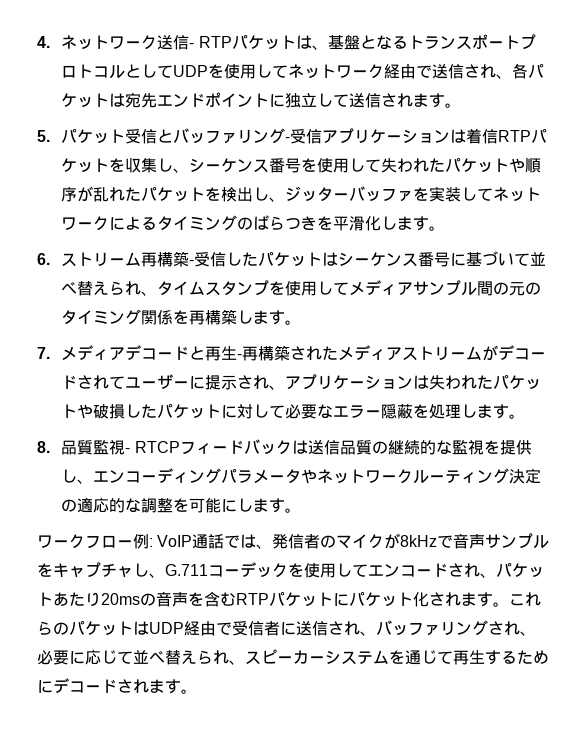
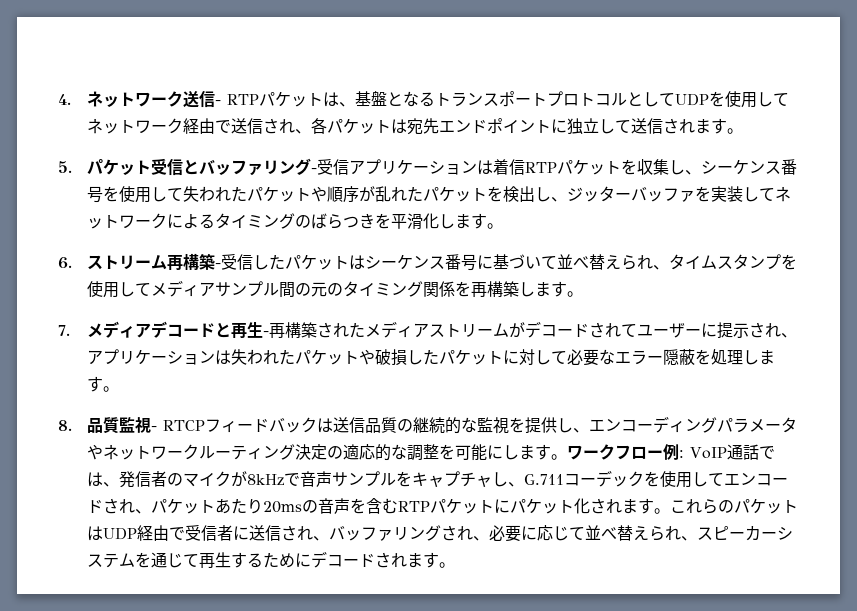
- 8.品質監視- RTCPフィードバックは送信品質の継続的な監視を提供し、エンコーディングパラメータやネットワークルーティング決定の適応的な調整を可能にします。
- ワークフロー例:
+ 8.品質監視- RTCPフィードバックは送信品質の継続的な監視を提供し、エンコーディングパラメータやネットワークルーティング決定の適応的な調整を可能にします。ワークフロー例:

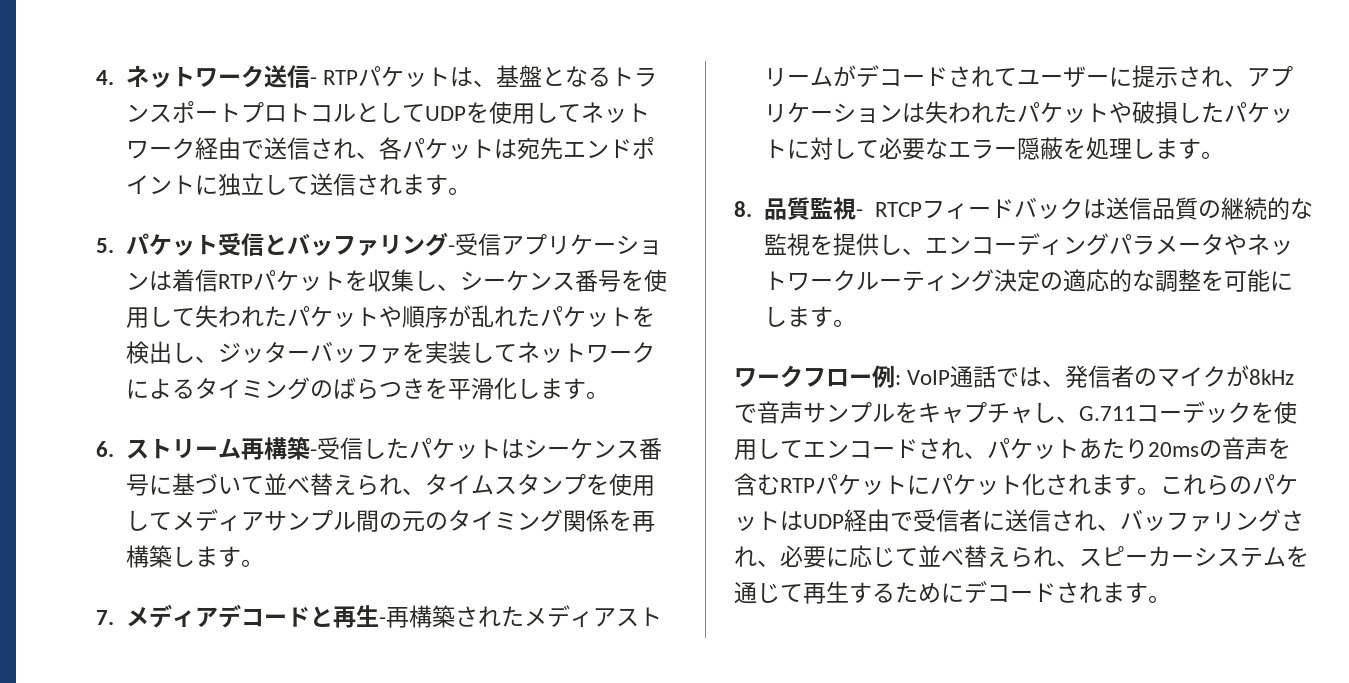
- 8.品質監視- RTCPフィードバックは送信品質の継続的な監視を提供し、エンコーディングパラメータやネットワークルーティング決定の適応的な調整を可能にします。ワークフロー例:
+ 8.品質監視- RTCPフィードバックは送信品質の継続的な監視を提供し、エンコーディングパラメータやネットワークルーティング決定の適応的な調整を可能にします。
+ ワークフロー例:

